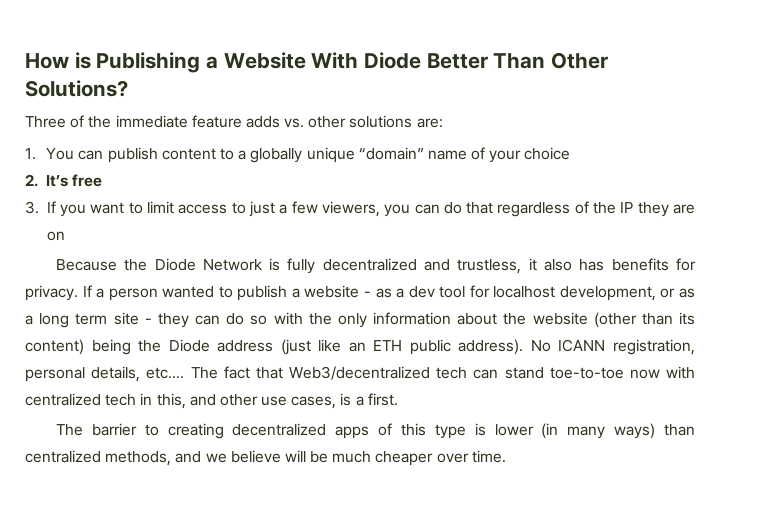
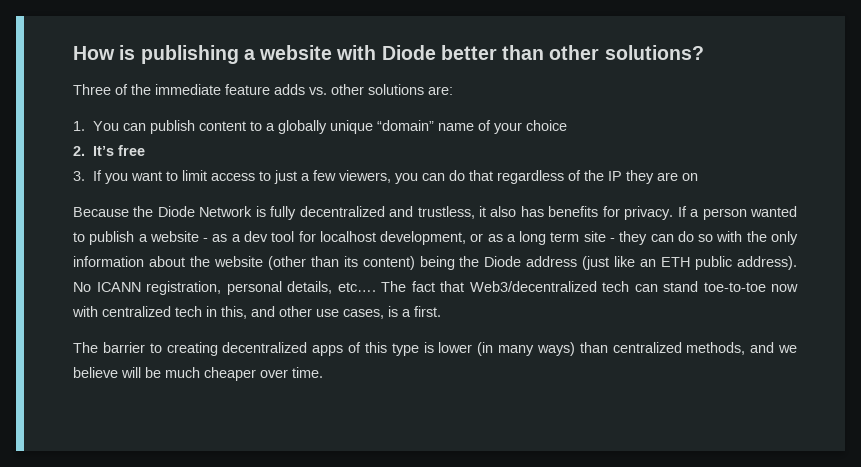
- How is Publishing a Website With Diode Better Than Other Solutions?
+ How is publishing a website with Diode better than other solutions?

